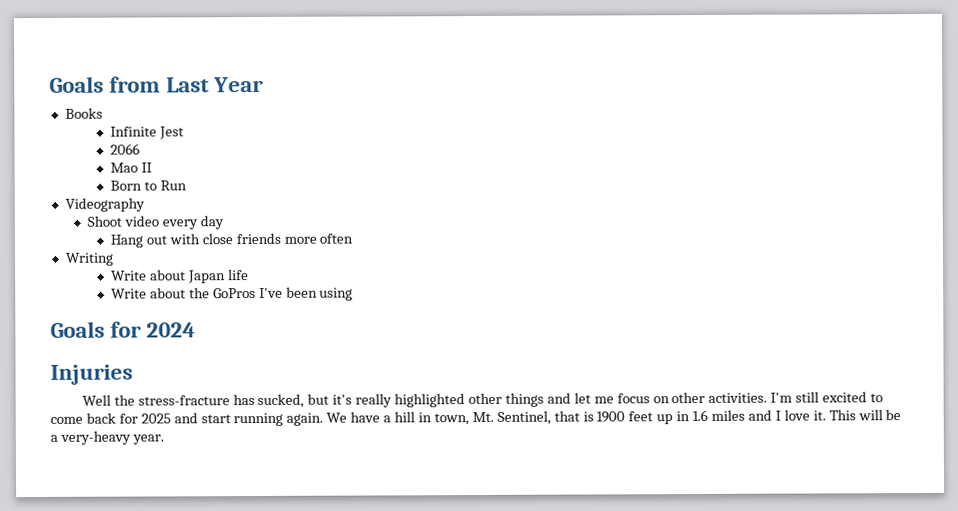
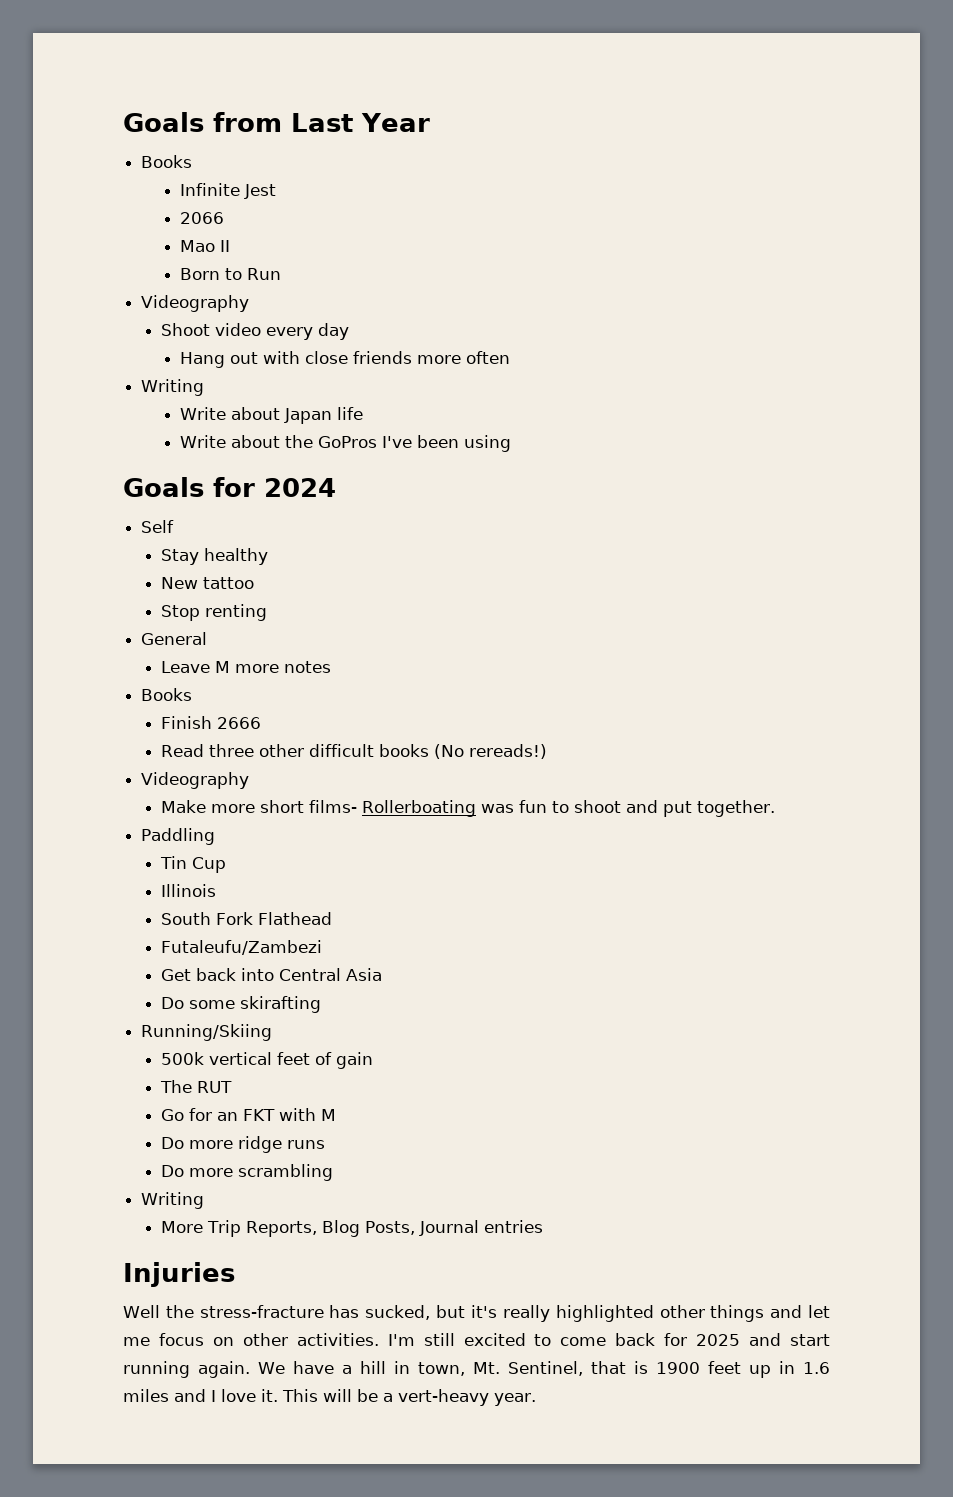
+ Self
+ Stay healthy
+ New tattoo
+ Stop renting
+ General
+ Leave M more notes
+ Books
+ Finish 2666
+ Read three other difficult books (No rereads!)
+ Videography
+ Make more short films- Rollerboating was fun to shoot and put together.
+ Paddling
+ Tin Cup
+ Illinois
+ South Fork Flathead
+ Futaleufu/Zambezi
+ Get back into Central Asia
+ Do some skirafting
+ Running/Skiing
+ 500k vertical feet of gain
+ The RUT
+ Go for an FKT with M
+ Do more ridge runs
+ Do more scrambling
+ Writing
+ More Trip Reports, Blog Posts, Journal entries
- This will be a very-heavy year.
+ This will be a vert-heavy year.

